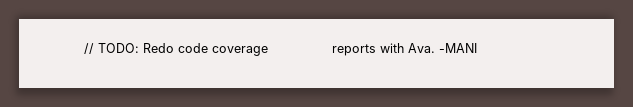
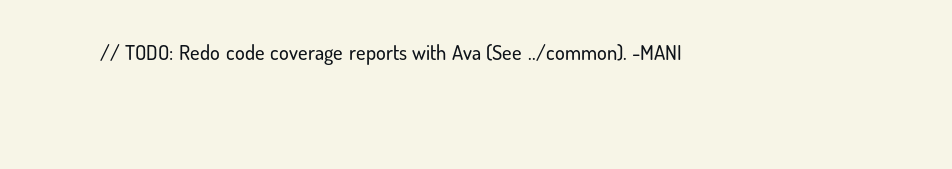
- // TODO: Redo code coverage reports with Ava. -MANI
+ // TODO: Redo code coverage reports with Ava (See ../common). -MANI

